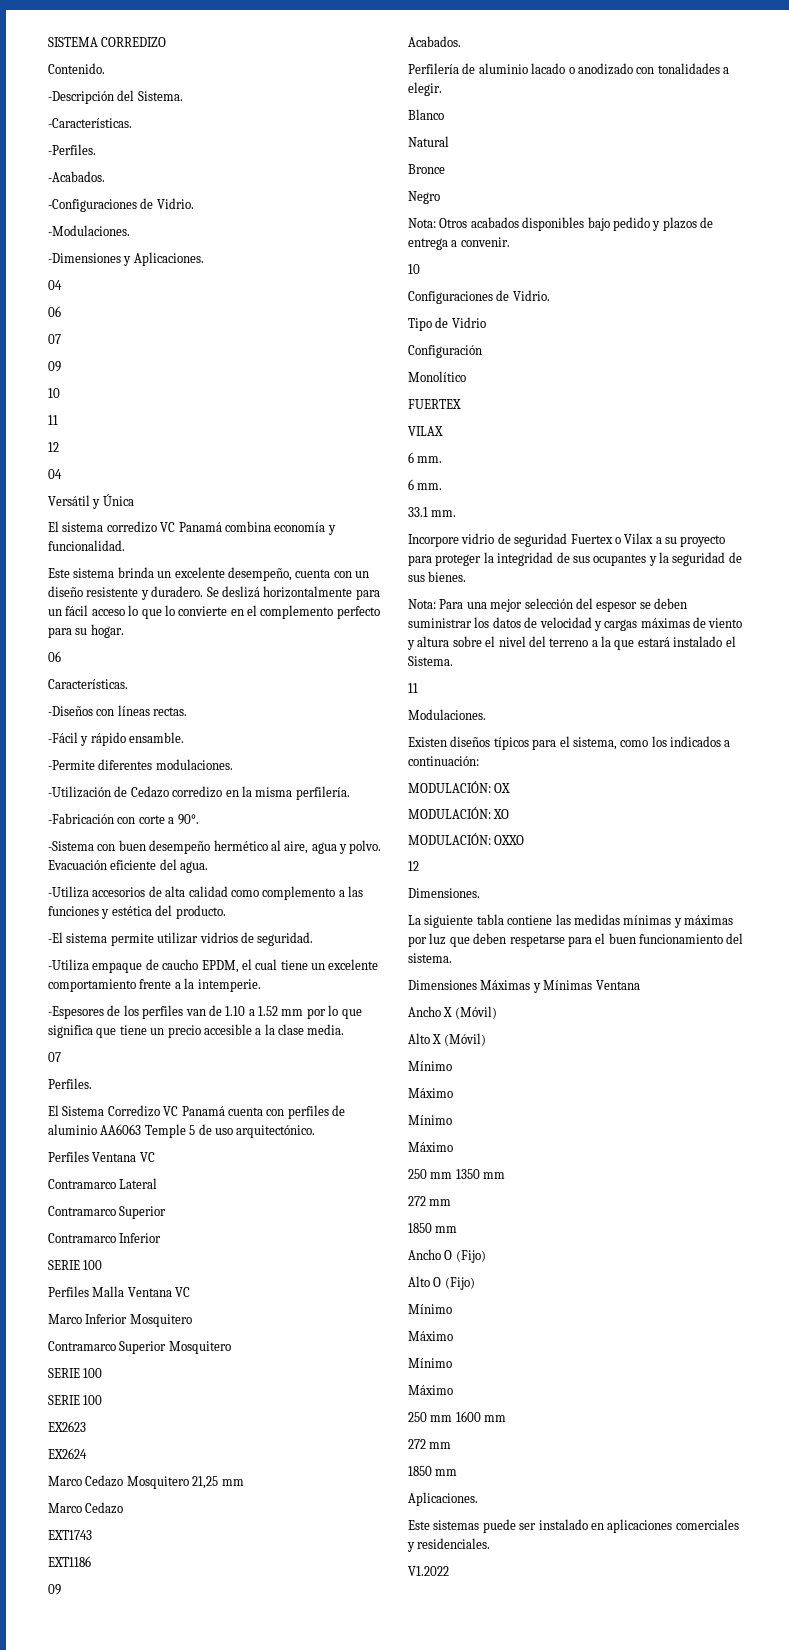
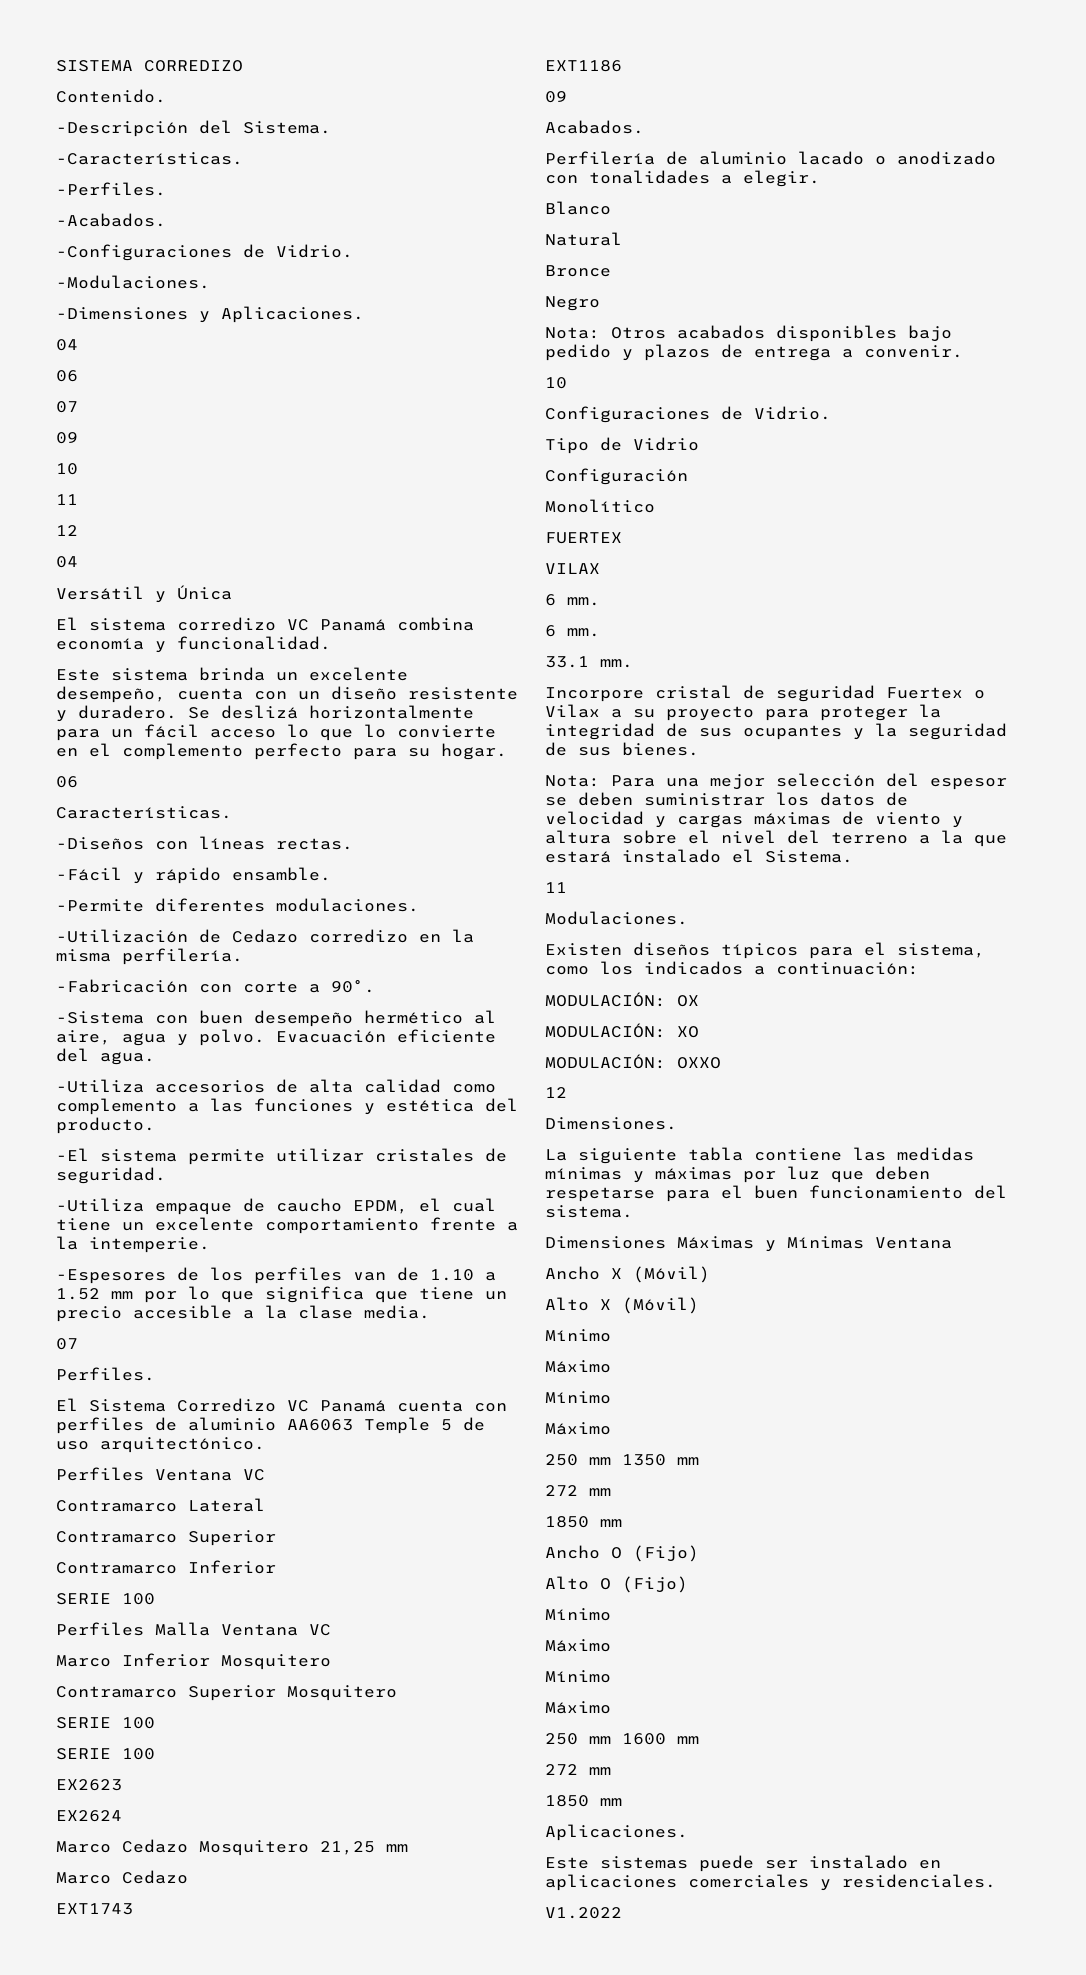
- -El sistema permite utilizar vidrios de seguridad.
+ -El sistema permite utilizar cristales de seguridad.
- Incorpore vidrio de seguridad Fuertex o Vilax a su proyecto para proteger la integridad de sus ocupantes y la seguridad de sus bienes.
+ Incorpore cristal de seguridad Fuertex o Vilax a su proyecto para proteger la integridad de sus ocupantes y la seguridad de sus bienes.

